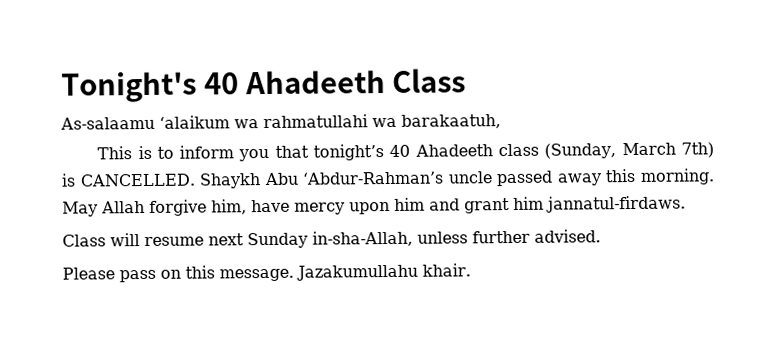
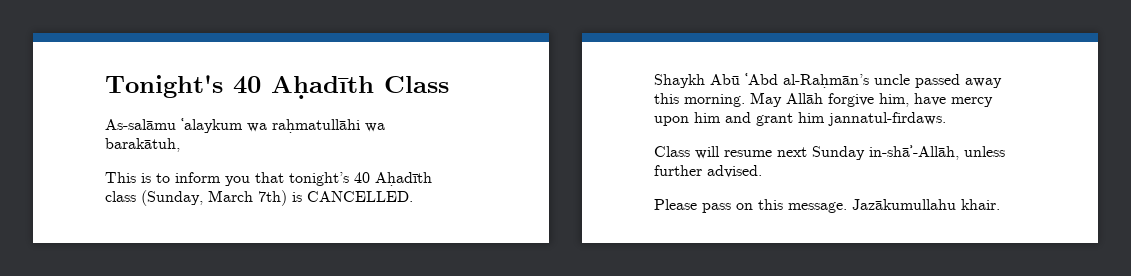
- Tonight's 40 Ahadeeth Class
+ Tonight's 40 Aḥadīth Class
- As-salaamu ‘alaikum wa rahmatullahi wa barakaatuh,
+ As-salāmu ʿalaykum wa raḥmatullāhi wa barakātuh,
- This is to inform you that tonight’s 40 Ahadeeth class (Sunday, March 7th) is CANCELLED.
+ This is to inform you that tonight’s 40 Aḥadīth class (Sunday, March 7th) is CANCELLED.
- Shaykh Abu ‘Abdur-Rahman’s uncle passed away this morning.
+ Shaykh Abū ʿAbd al-Raḥmān’s uncle passed away this morning.
- May Allah forgive him, have mercy upon him and grant him jannatul-firdaws.
+ May Allāh forgive him, have mercy upon him and grant him jannatul-firdaws.
- Class will resume next Sunday in-sha-Allah, unless further advised.
+ Class will resume next Sunday in-shāʾ-Allāh, unless further advised.
- Jazakumullahu khair.
+ Jazākumullahu khair.

